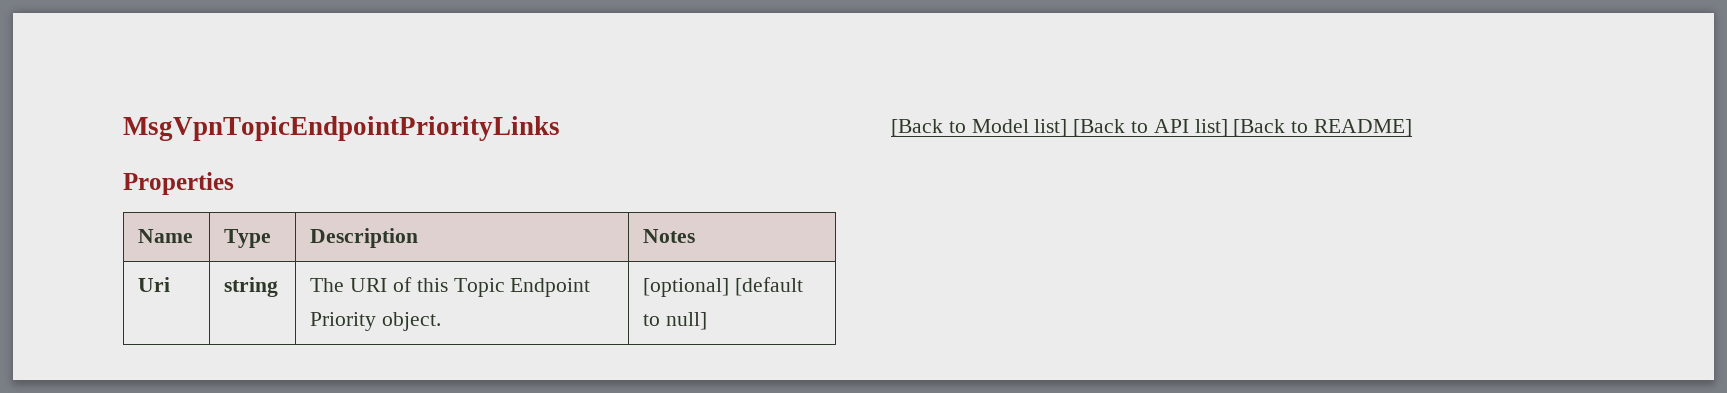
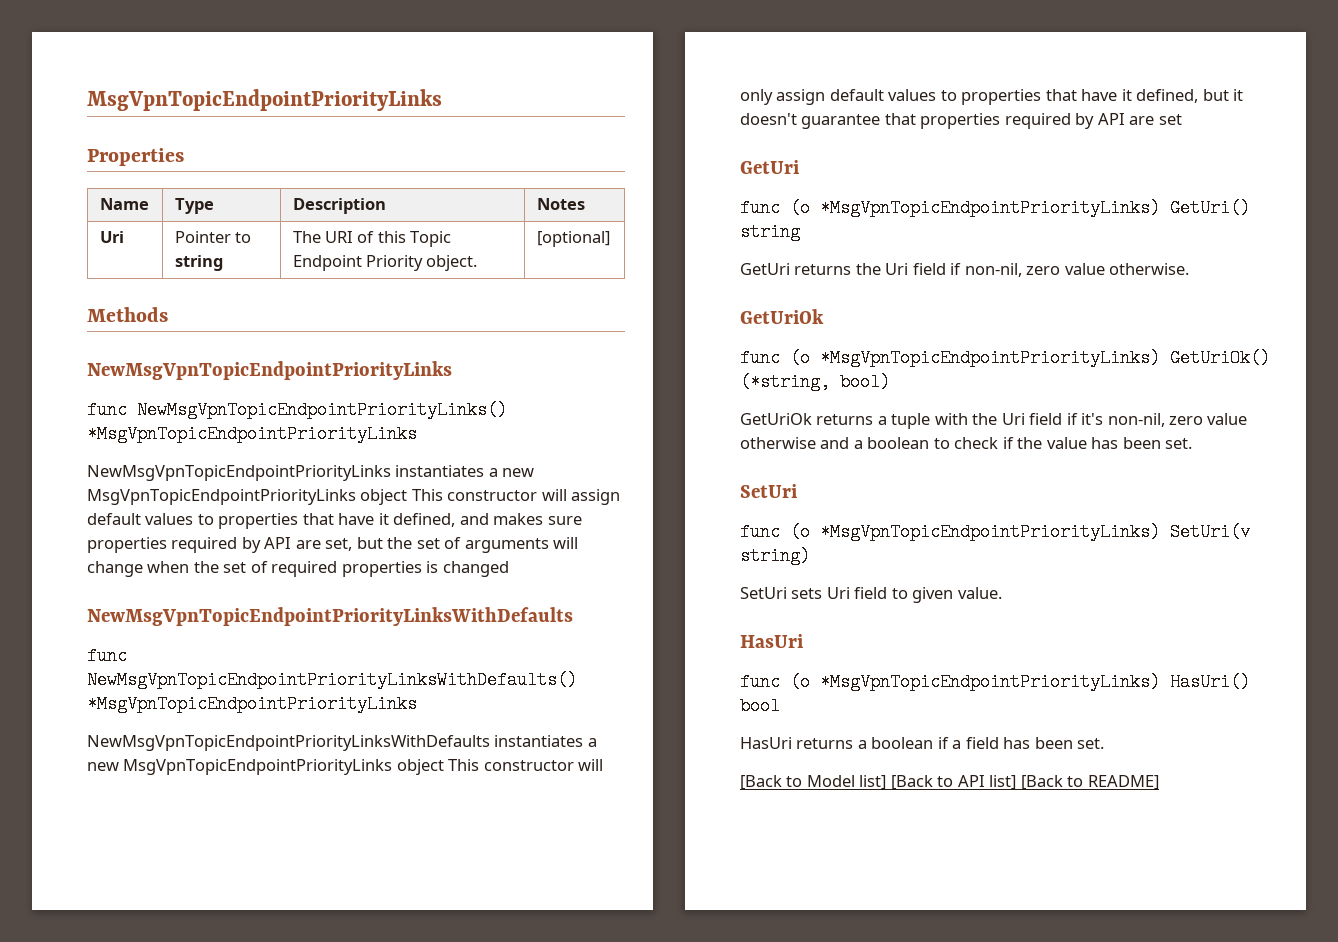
- Uri | string | The URI of this Topic Endpoint Priority object. | [optional] [default to null]
+ Uri | Pointer to string | The URI of this Topic Endpoint Priority object. | [optional]
+ Methods
+ NewMsgVpnTopicEndpointPriorityLinks
+ func NewMsgVpnTopicEndpointPriorityLinks() *MsgVpnTopicEndpointPriorityLinks
+ NewMsgVpnTopicEndpointPriorityLinks instantiates a new MsgVpnTopicEndpointPriorityLinks object This constructor will assign default values to properties that have it defined, and makes sure properties required by API are set, but the set of arguments will change when the set of required properties is changed
+ NewMsgVpnTopicEndpointPriorityLinksWithDefaults
+ func NewMsgVpnTopicEndpointPriorityLinksWithDefaults() *MsgVpnTopicEndpointPriorityLinks
+ NewMsgVpnTopicEndpointPriorityLinksWithDefaults instantiates a new MsgVpnTopicEndpointPriorityLinks object This constructor will only assign default values to properties that have it defined, but it doesn't guarantee that properties required by API are set
+ GetUri
+ func (o *MsgVpnTopicEndpointPriorityLinks) GetUri() string
+ GetUri returns the Uri field if non-nil, zero value otherwise.
+ GetUriOk
+ func (o *MsgVpnTopicEndpointPriorityLinks) GetUriOk() (*string, bool)
+ GetUriOk returns a tuple with the Uri field if it's non-nil, zero value otherwise and a boolean to check if the value has been set.
+ SetUri
+ func (o *MsgVpnTopicEndpointPriorityLinks) SetUri(v string)
+ SetUri sets Uri field to given value.
+ HasUri
+ func (o *MsgVpnTopicEndpointPriorityLinks) HasUri() bool
+ HasUri returns a boolean if a field has been set.

